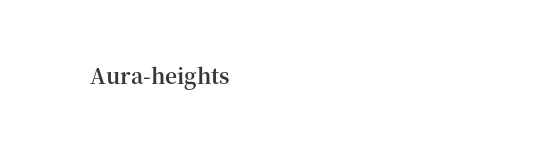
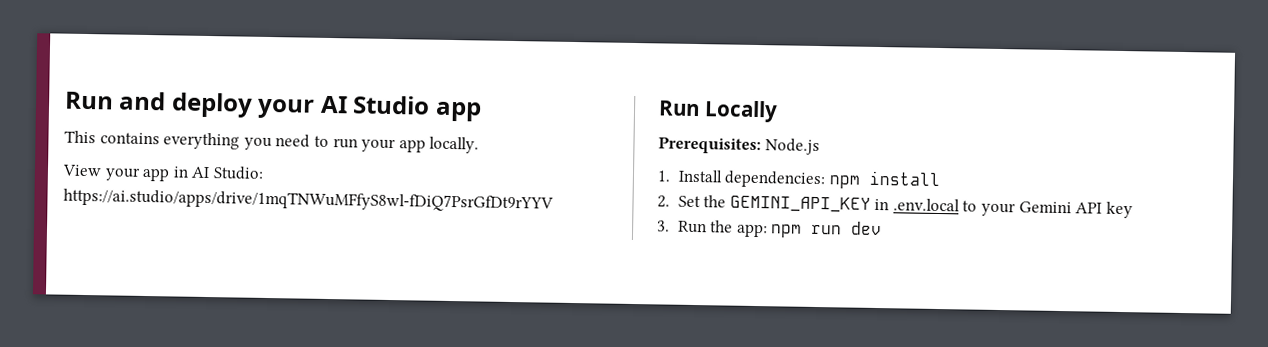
- Aura-heights
+ Run and deploy your AI Studio app
+ This contains everything you need to run your app locally.
+ View your app in AI Studio: https://ai.studio/apps/drive/1mqTNWuMFfyS8wl-fDiQ7PsrGfDt9rYYV
+ Run Locally
+ Prerequisites: Node.js
+ 1. Install dependencies: npm install
+ 2. Set the GEMINI_API_KEY in .env.local to your Gemini API key
+ 3. Run the app: npm run dev

